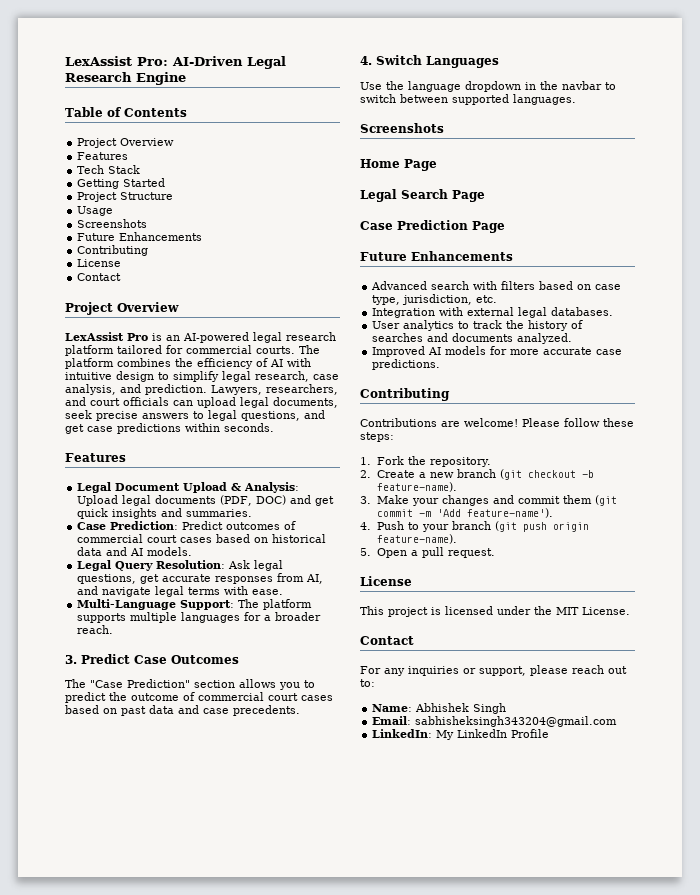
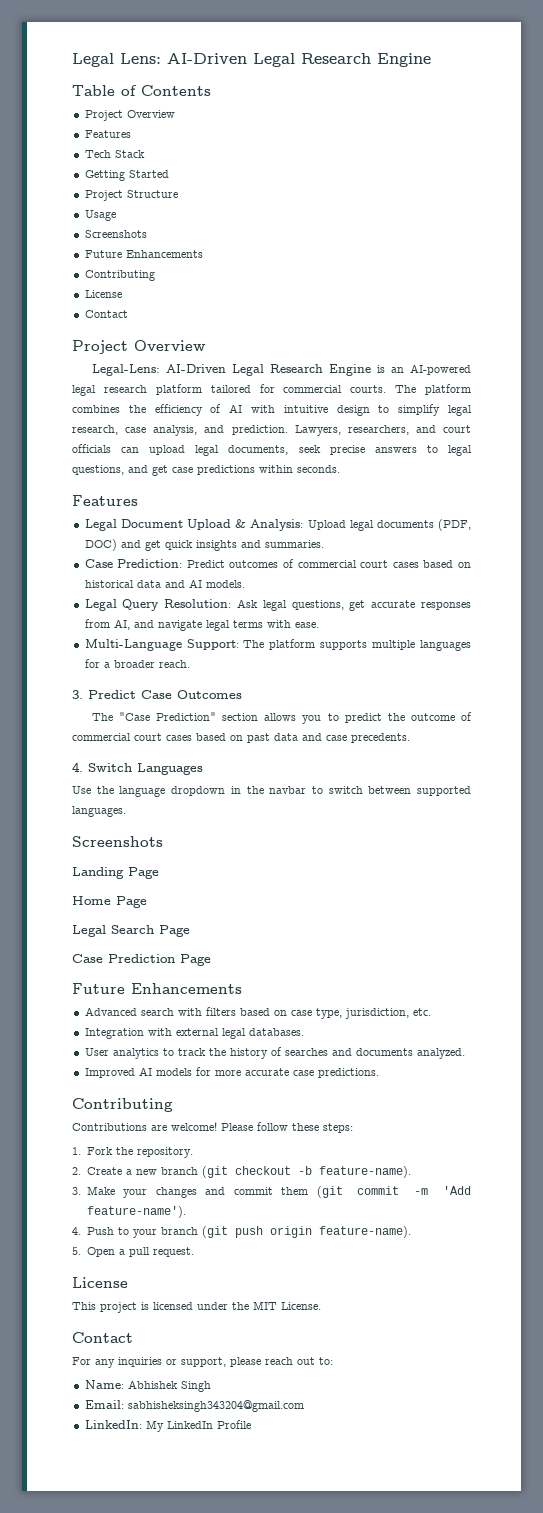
- LexAssist Pro: AI-Driven Legal Research Engine
+ Legal Lens: AI-Driven Legal Research Engine
- LexAssist Pro is an AI-powered legal research platform tailored for commercial courts.
+ Legal-Lens: AI-Driven Legal Research Engine is an AI-powered legal research platform tailored for commercial courts.
+ Landing Page

